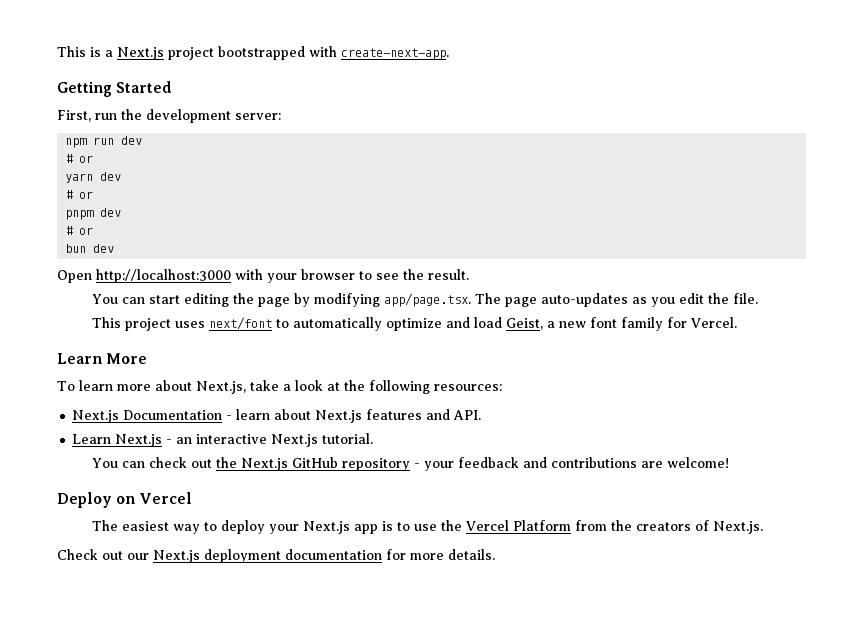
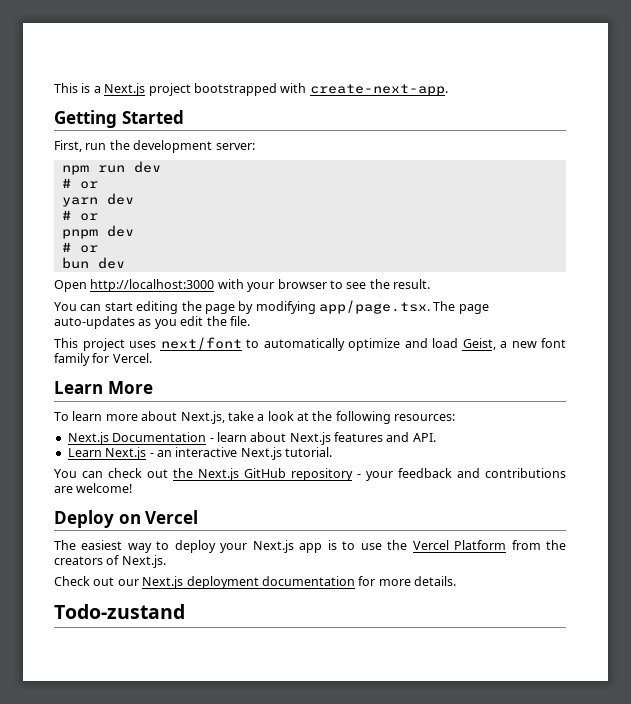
+ Todo-zustand

